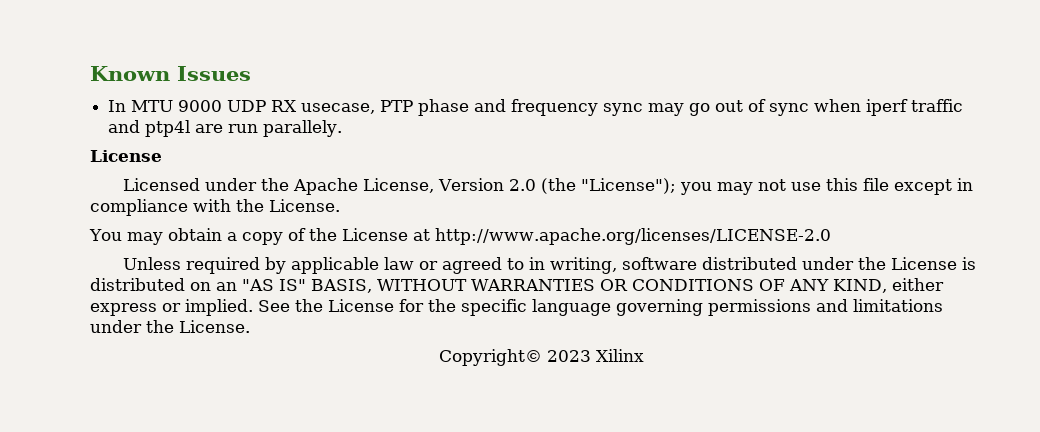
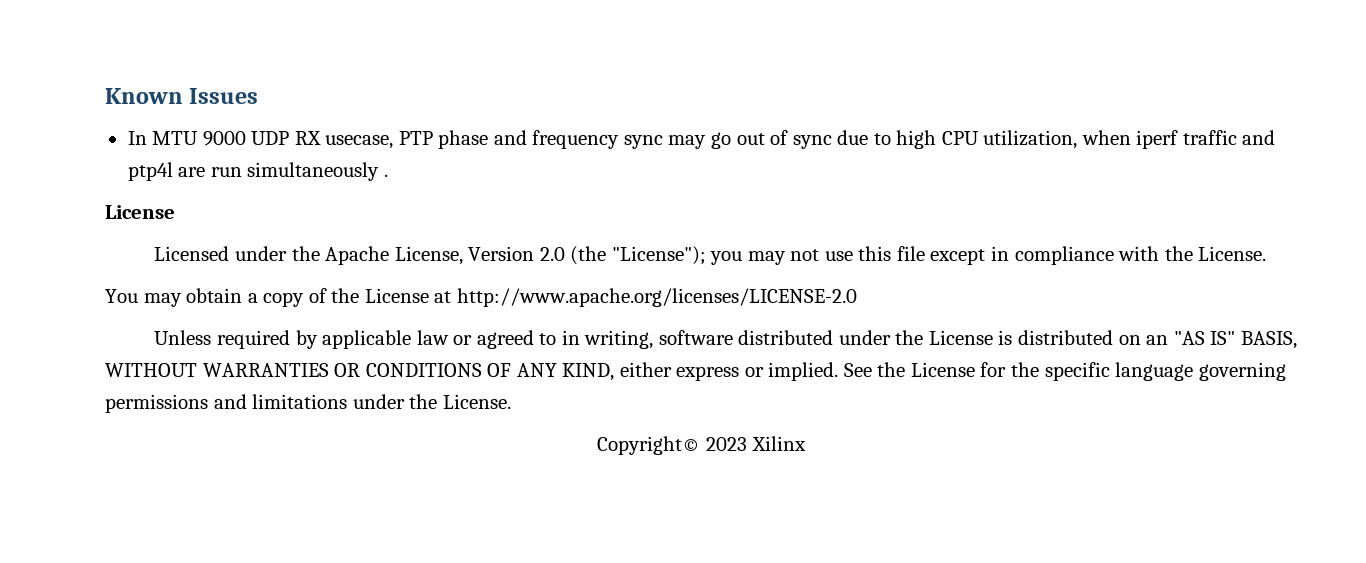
- In MTU 9000 UDP RX usecase, PTP phase and frequency sync may go out of sync when iperf traffic and ptp4l are run parallely.
+ In MTU 9000 UDP RX usecase, PTP phase and frequency sync may go out of sync due to high CPU utilization, when iperf traffic and ptp4l are run simultaneously .

